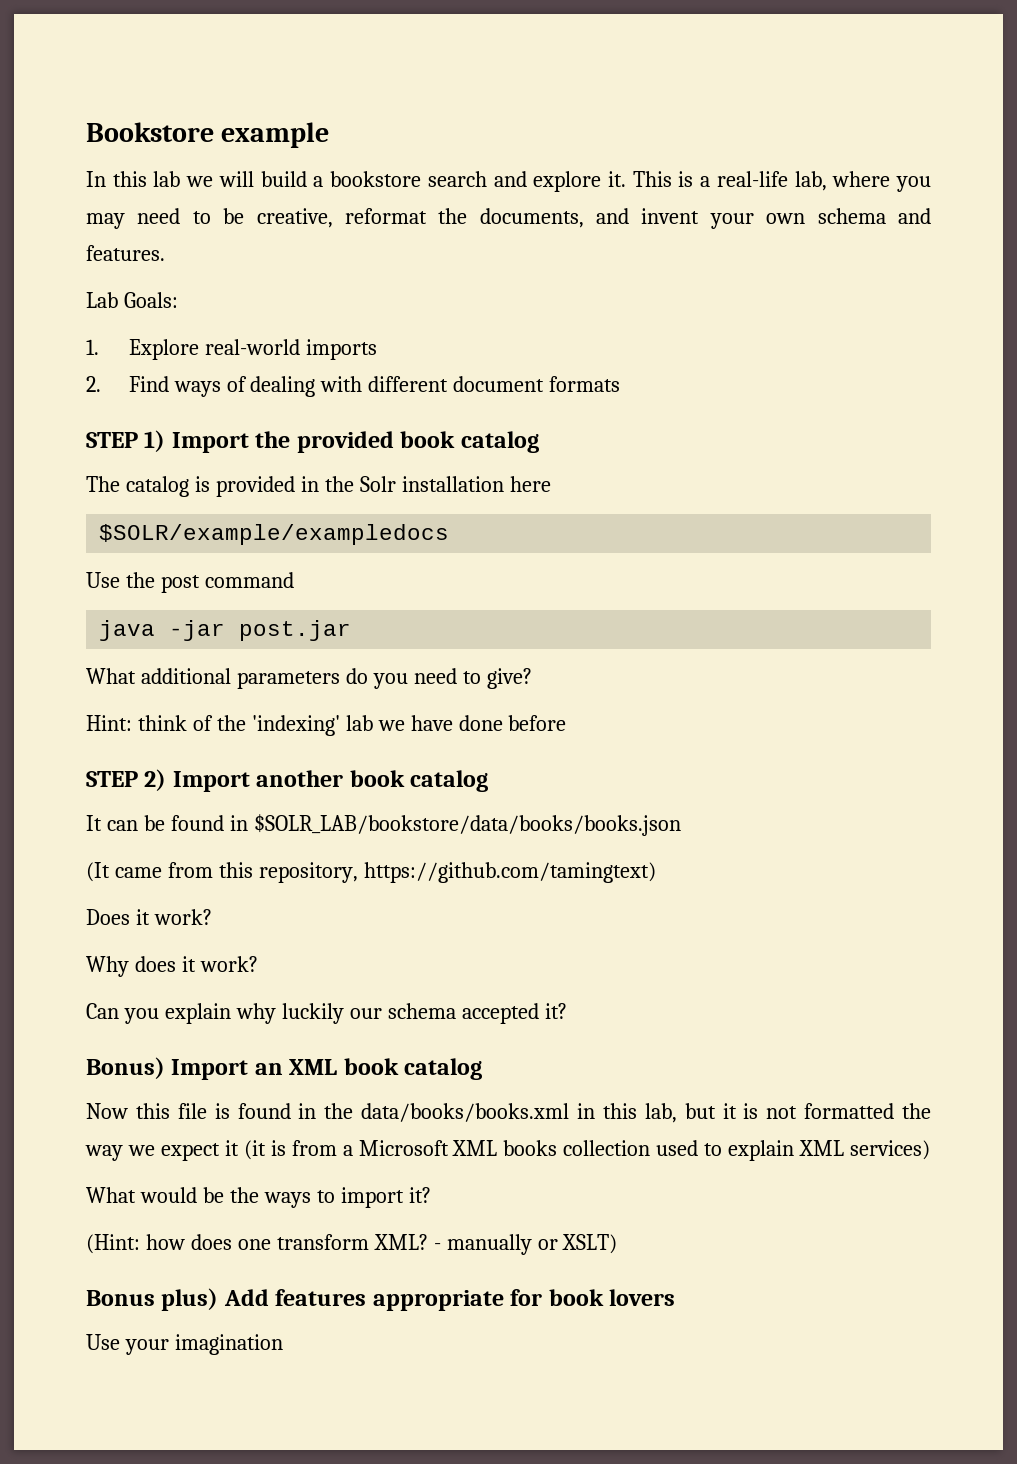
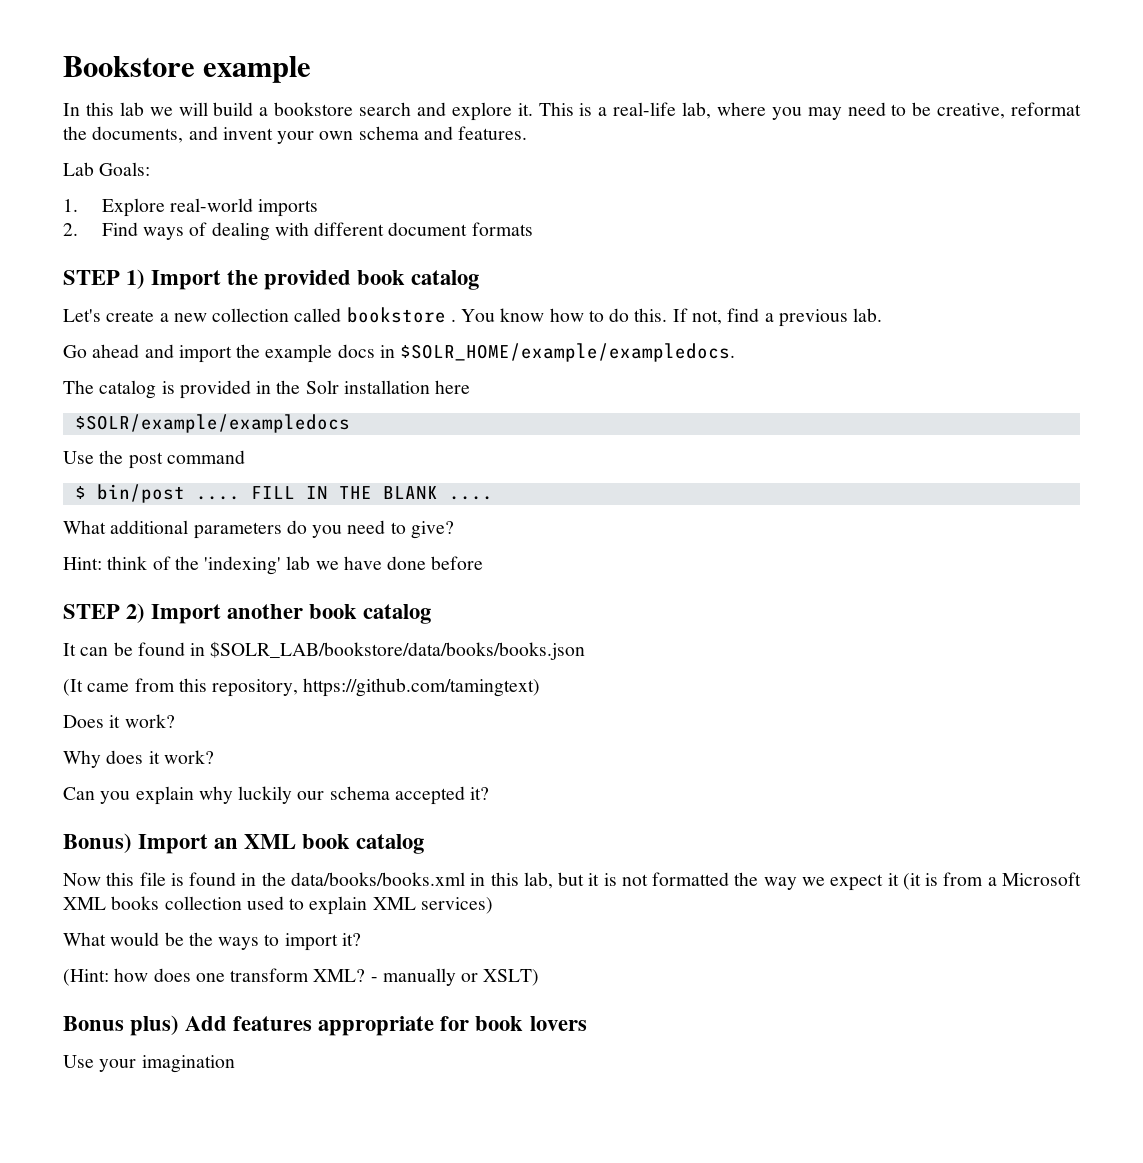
+ Let's create a new collection called bookstore . You know how to do this. If not, find a previous lab.
+ Go ahead and import the example docs in $SOLR_HOME/example/exampledocs.
- java -jar post.jar
+ $ bin/post .... FILL IN THE BLANK ....

